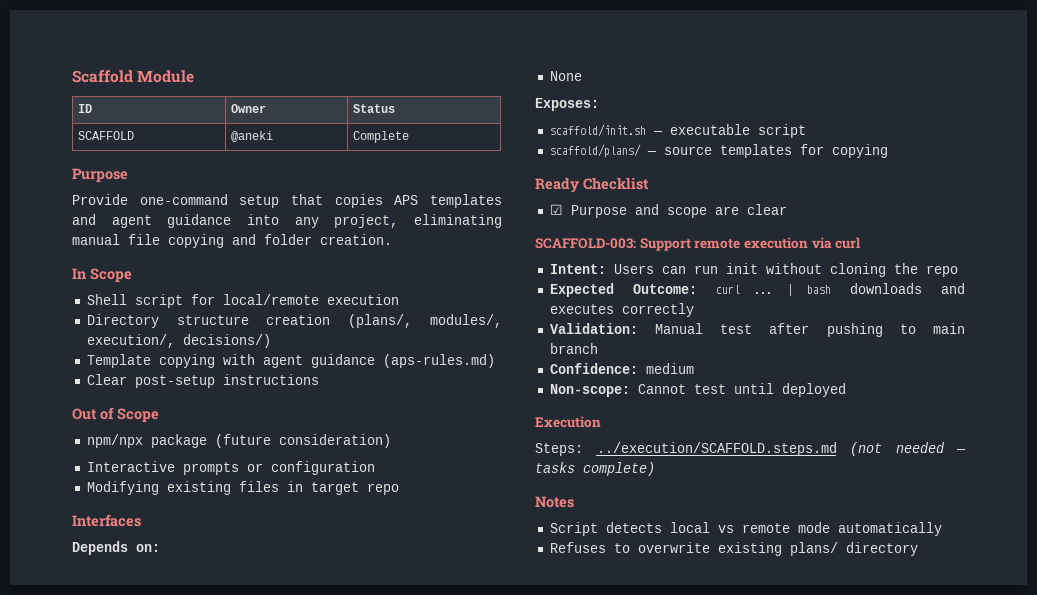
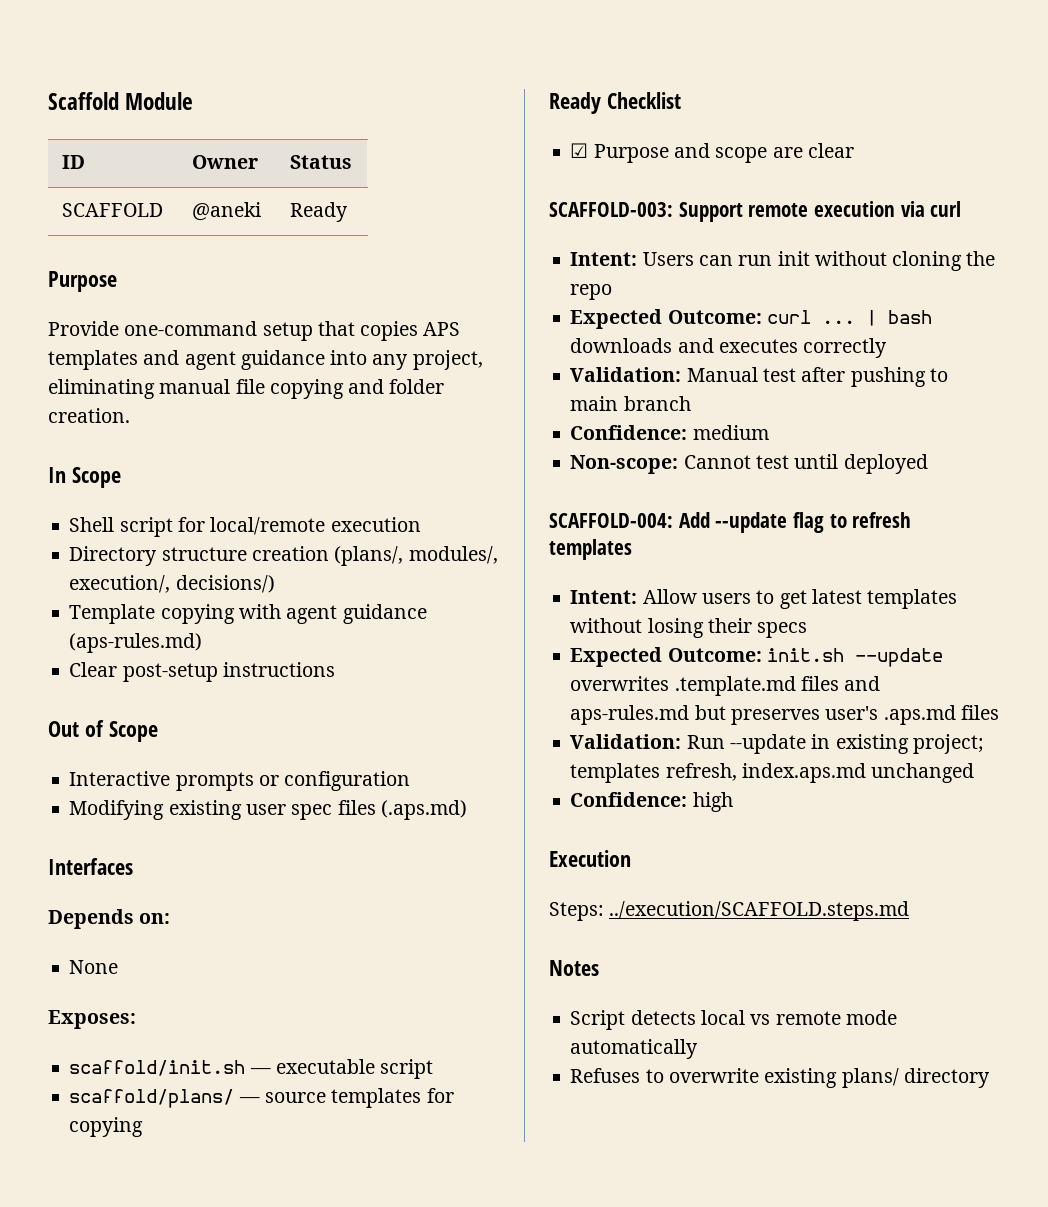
- SCAFFOLD | @aneki | Complete
+ SCAFFOLD | @aneki | Ready
- npm/npx package (future consideration)
- Modifying existing files in target repo
+ Modifying existing user spec files (.aps.md)
+ SCAFFOLD-004: Add --update flag to refresh templates
+ Intent: Allow users to get latest templates without losing their specs
+ Expected Outcome: init.sh --update overwrites .template.md files and aps-rules.md but preserves user's .aps.md files
+ Validation: Run --update in existing project; templates refresh, index.aps.md unchanged
+ Confidence: high
  Execution
- Steps: ../execution/SCAFFOLD.steps.md (not needed — tasks complete)
+ Steps: ../execution/SCAFFOLD.steps.md

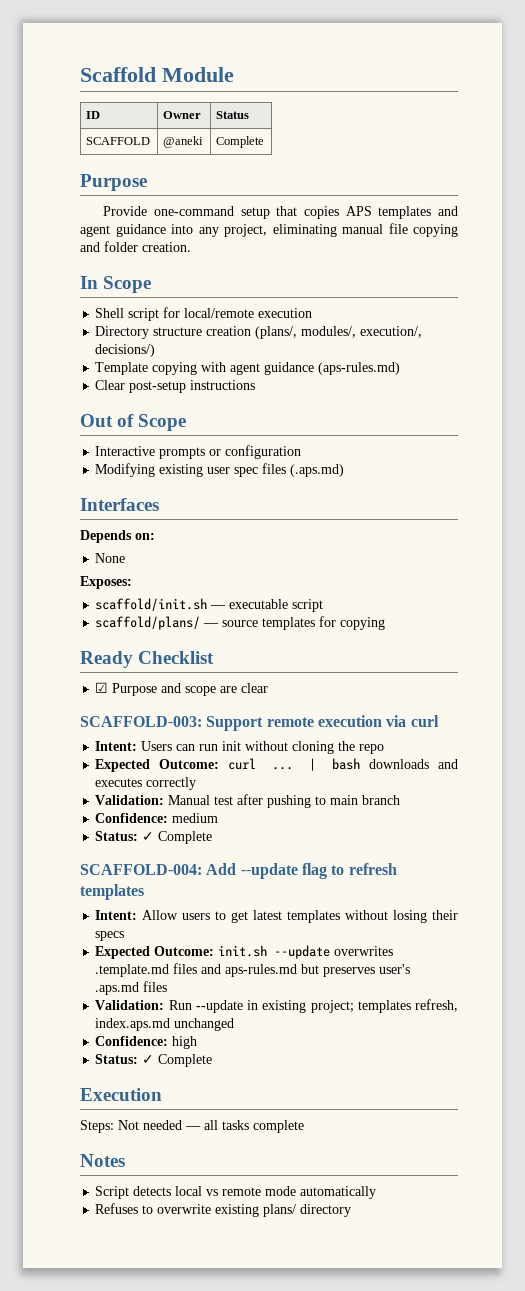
- SCAFFOLD | @aneki | Ready
+ SCAFFOLD | @aneki | Complete
  Confidence: medium
- Non-scope: Cannot test until deployed
+ Status: ✓ Complete
  Confidence: high
+ Status: ✓ Complete
- Steps: ../execution/SCAFFOLD.steps.md
+ Steps: Not needed — all tasks complete

